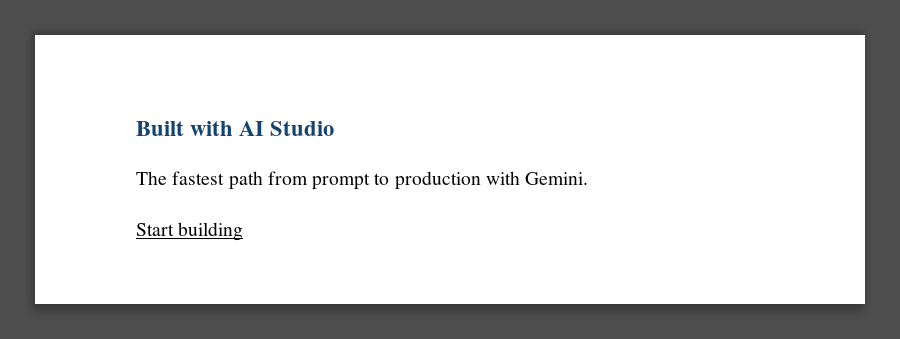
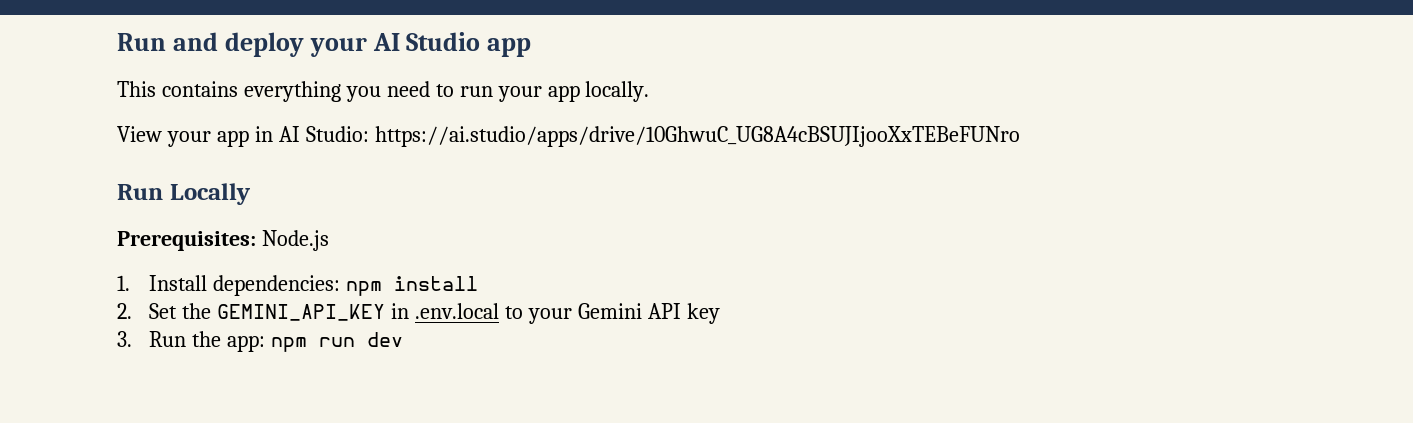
- Built with AI Studio
- The fastest path from prompt to production with Gemini.
- Start building
+ Run and deploy your AI Studio app
+ This contains everything you need to run your app locally.
+ View your app in AI Studio: https://ai.studio/apps/drive/10GhwuC_UG8A4cBSUJIjooXxTEBeFUNro
+ Run Locally
+ Prerequisites: Node.js
+ 1. Install dependencies: npm install
+ 2. Set the GEMINI_API_KEY in .env.local to your Gemini API key
+ 3. Run the app: npm run dev

